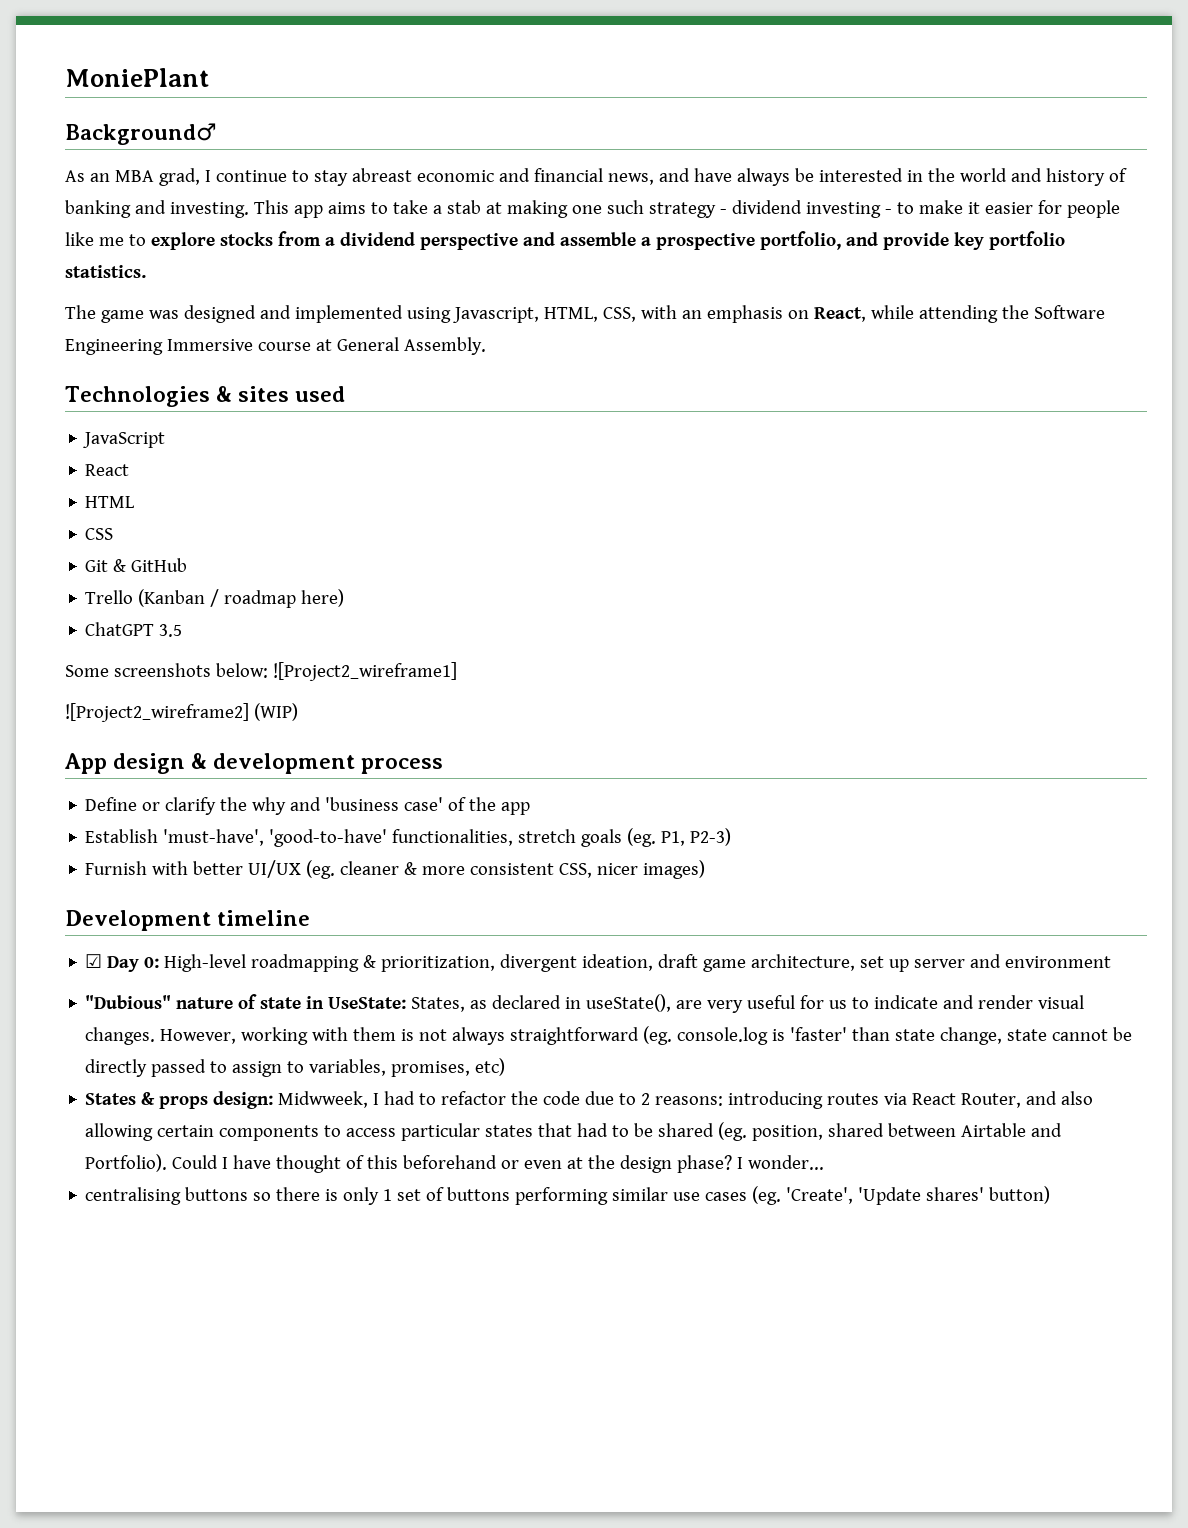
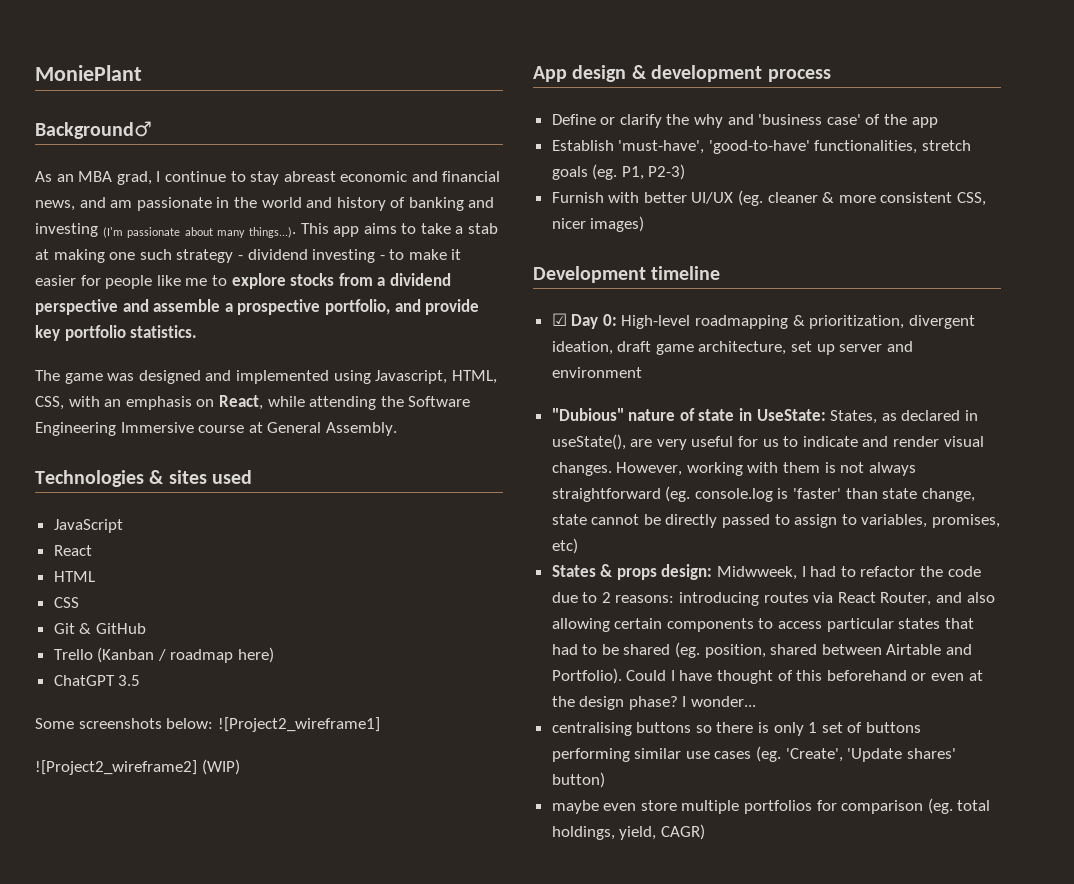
- As an MBA grad, I continue to stay abreast economic and financial news, and have always be interested in the world and history of banking and investing. This app aims to take a stab at making one such strategy - dividend investing - to make it easier for people like me to explore stocks from a dividend perspective and assemble a prospective portfolio, and provide key portfolio statistics.
+ As an MBA grad, I continue to stay abreast economic and financial news, and am passionate in the world and history of banking and investing (I'm passionate about many things...). This app aims to take a stab at making one such strategy - dividend investing - to make it easier for people like me to explore stocks from a dividend perspective and assemble a prospective portfolio, and provide key portfolio statistics.
+ maybe even store multiple portfolios for comparison (eg. total holdings, yield, CAGR)

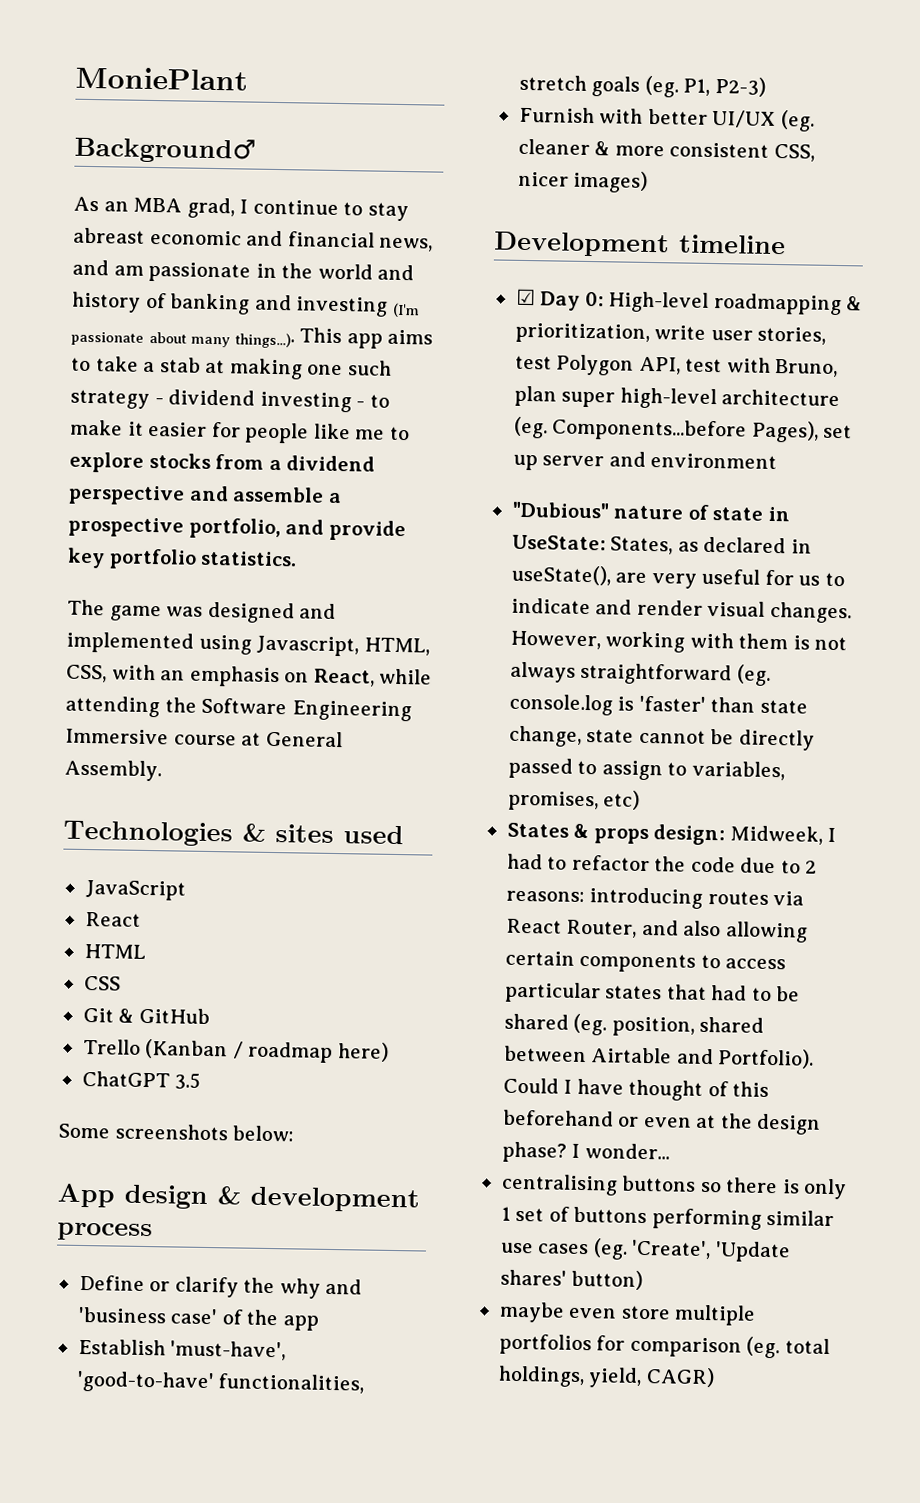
- Some screenshots below: ![Project2_wireframe1]
- ![Project2_wireframe2] (WIP)
+ Some screenshots below:
- ☑ Day 0: High-level roadmapping & prioritization, divergent ideation, draft game architecture, set up server and environment
+ ☑ Day 0: High-level roadmapping & prioritization, write user stories, test Polygon API, test with Bruno, plan super high-level architecture (eg. Components...before Pages), set up server and environment
- States & props design: Midwweek, I had to refactor the code due to 2 reasons: introducing routes via React Router, and also allowing certain components to access particular states that had to be shared (eg. position, shared between Airtable and Portfolio).
+ States & props design: Midweek, I had to refactor the code due to 2 reasons: introducing routes via React Router, and also allowing certain components to access particular states that had to be shared (eg. position, shared between Airtable and Portfolio).

